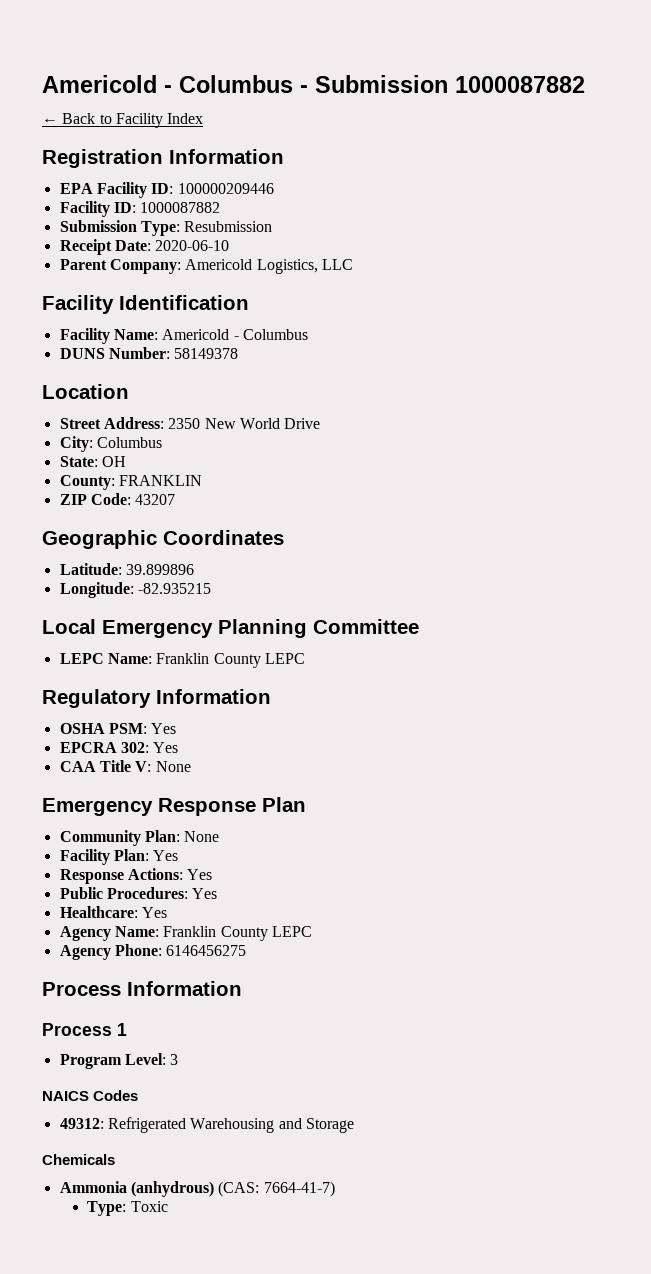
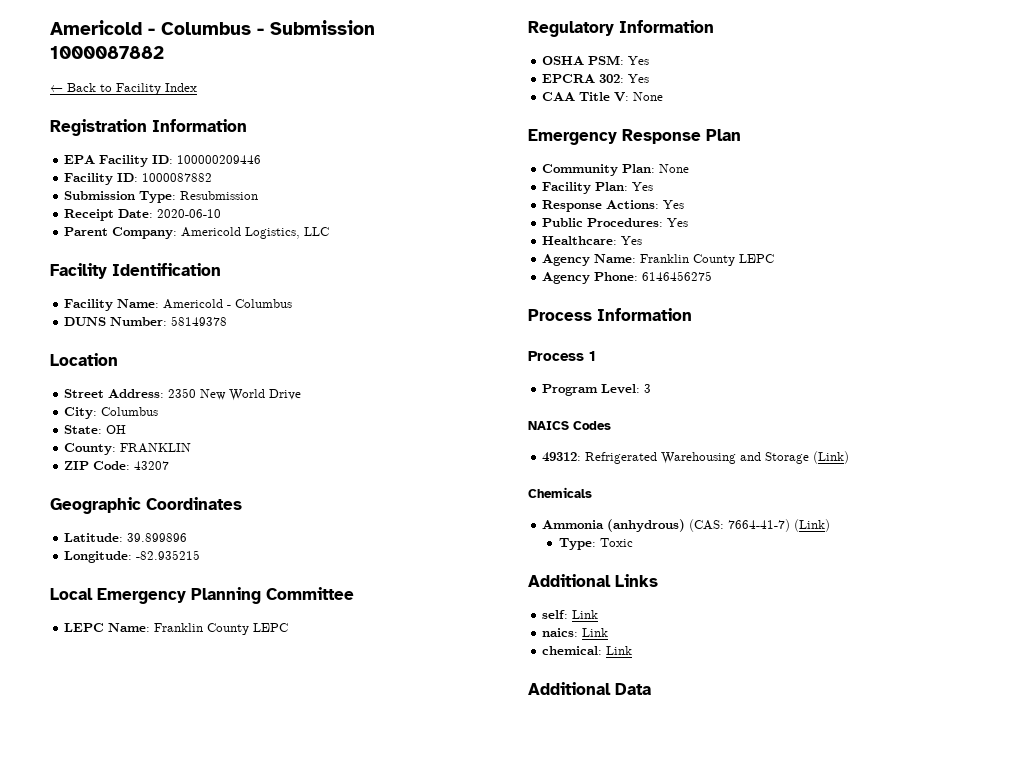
- 49312: Refrigerated Warehousing and Storage
+ 49312: Refrigerated Warehousing and Storage (Link)
- Ammonia (anhydrous) (CAS: 7664-41-7)
+ Ammonia (anhydrous) (CAS: 7664-41-7) (Link)
+ Additional Links
+ self: Link
+ naics: Link
+ chemical: Link
+ Additional Data

